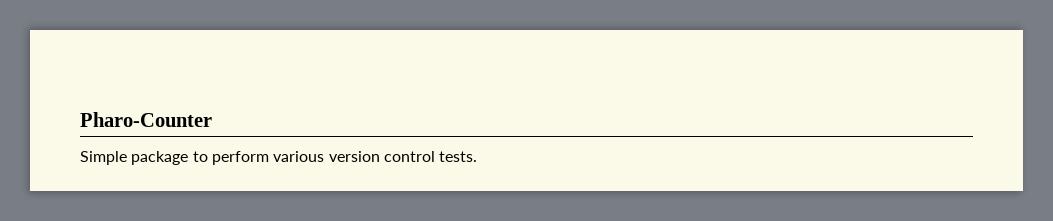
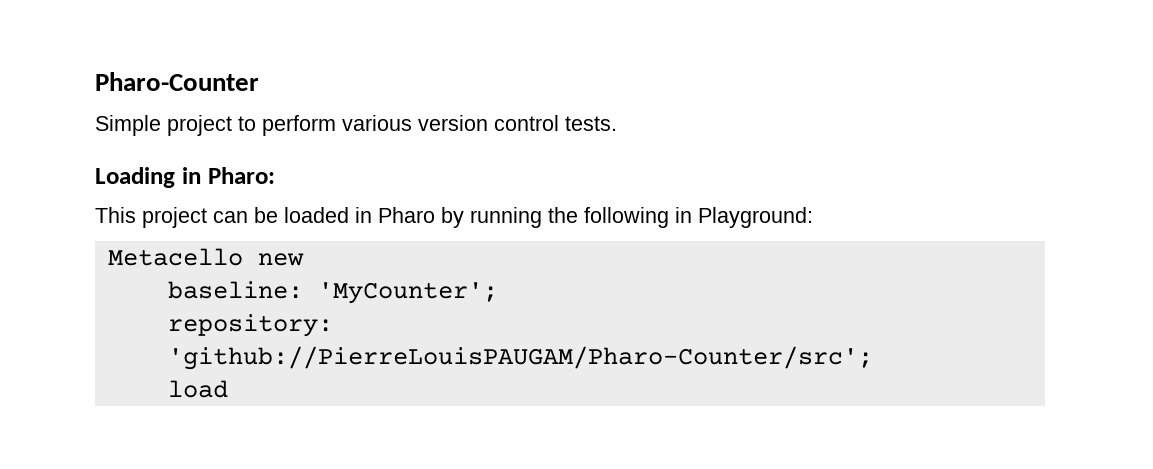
- Simple package to perform various version control tests.
+ Simple project to perform various version control tests.
+ Loading in Pharo:
+ This project can be loaded in Pharo by running the following in Playground:
+ Metacello new
+ baseline: 'MyCounter';
+ repository: 'github://PierreLouisPAUGAM/Pharo-Counter/src';
+ load

